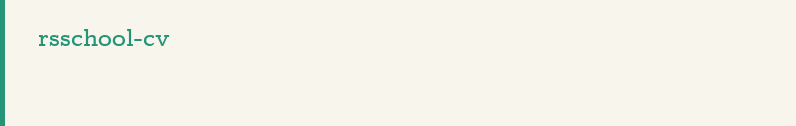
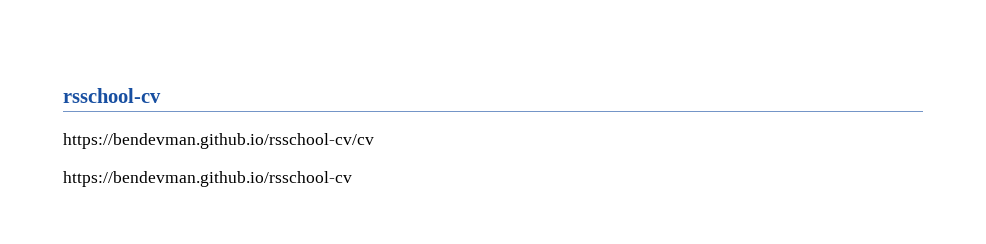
+ https://bendevman.github.io/rsschool-cv/cv
+ https://bendevman.github.io/rsschool-cv

